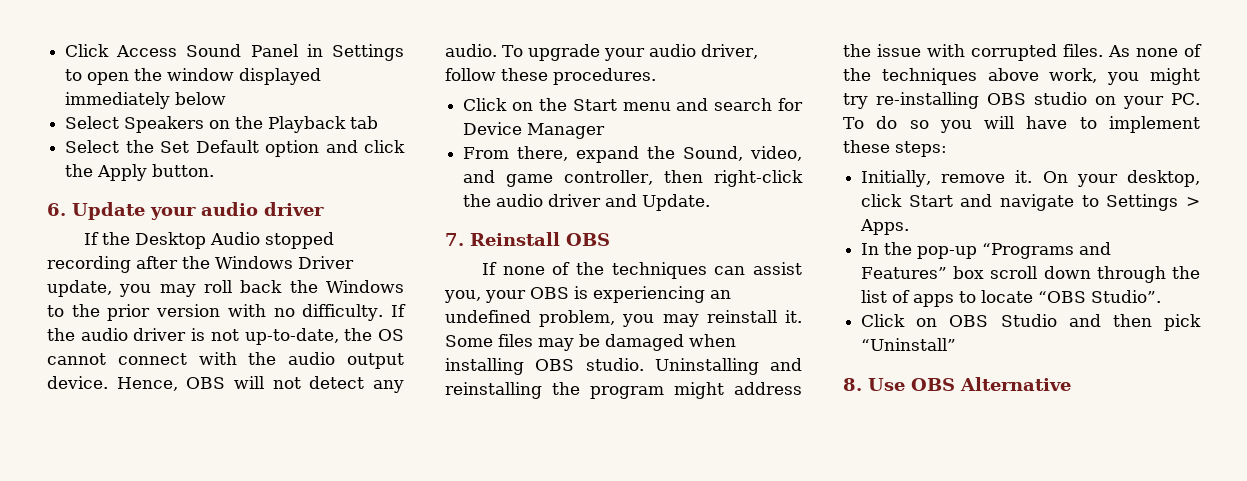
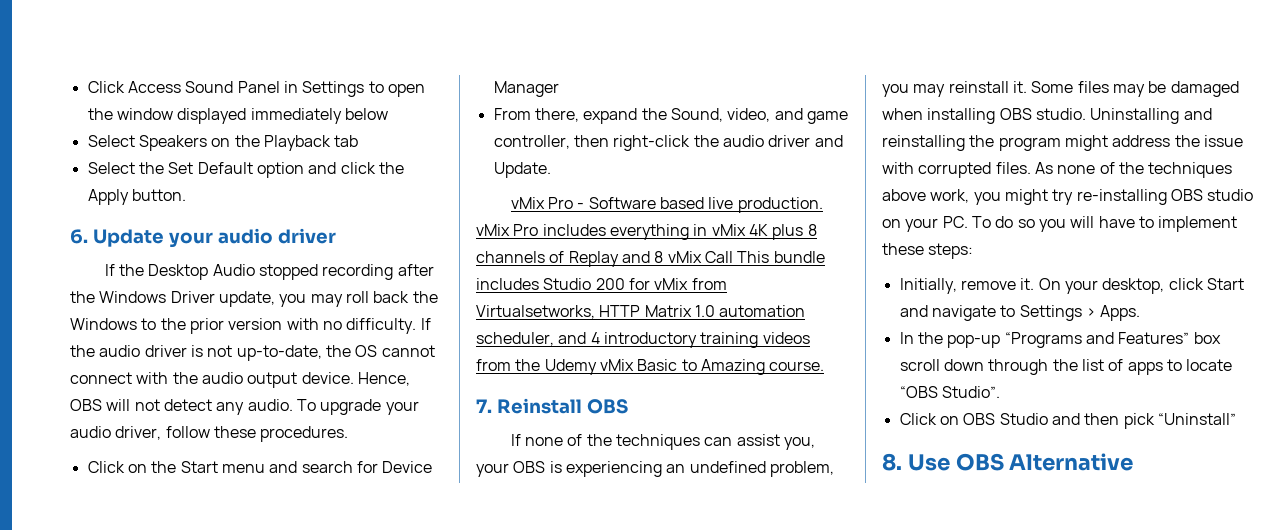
+ vMix Pro - Software based live production. vMix Pro includes everything in vMix 4K plus 8 channels of Replay and 8 vMix Call This bundle includes Studio 200 for vMix from Virtualsetworks, HTTP Matrix 1.0 automation scheduler, and 4 introductory training videos from the Udemy vMix Basic to Amazing course.

